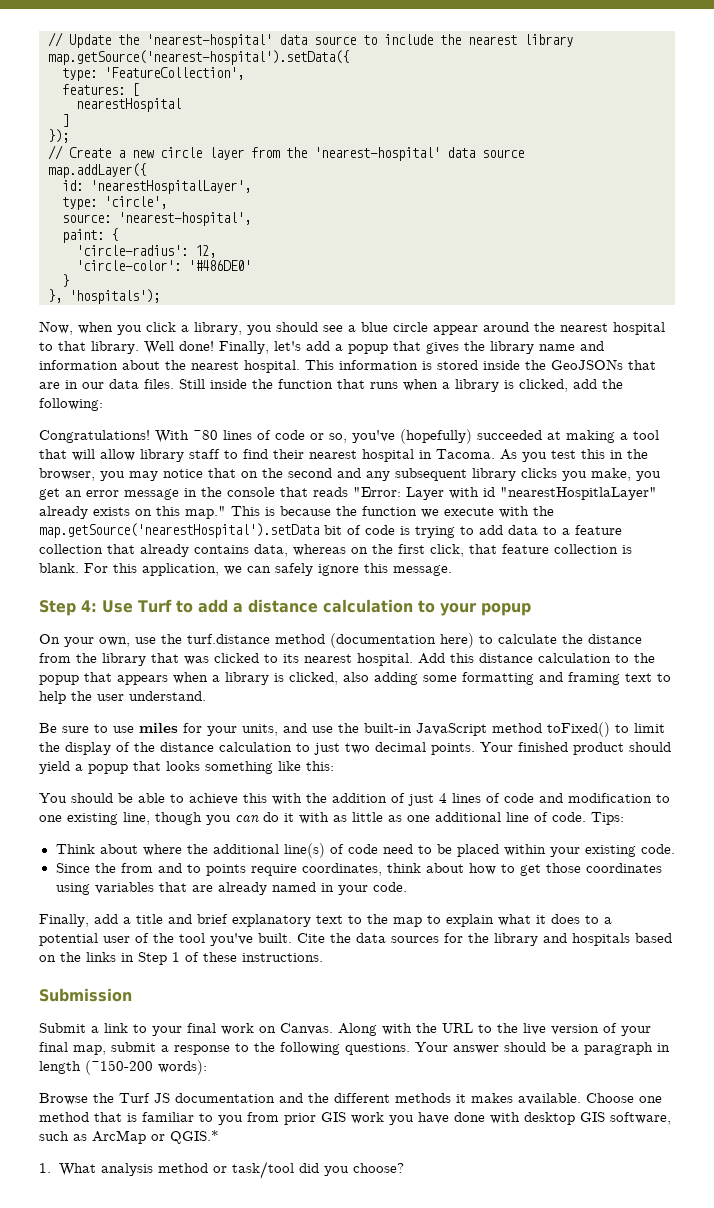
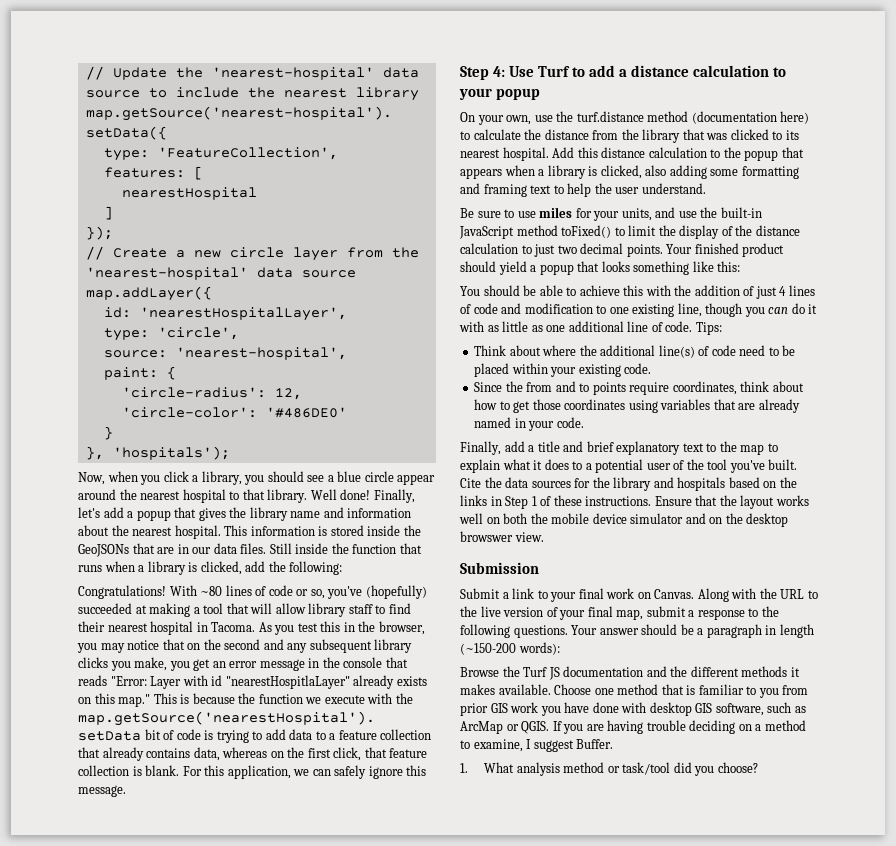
+ Ensure that the layout works well on both the mobile device simulator and on the desktop browswer view.
- Choose one method that is familiar to you from prior GIS work you have done with desktop GIS software, such as ArcMap or QGIS.*
+ Choose one method that is familiar to you from prior GIS work you have done with desktop GIS software, such as ArcMap or QGIS. If you are having trouble deciding on a method to examine, I suggest Buffer.

